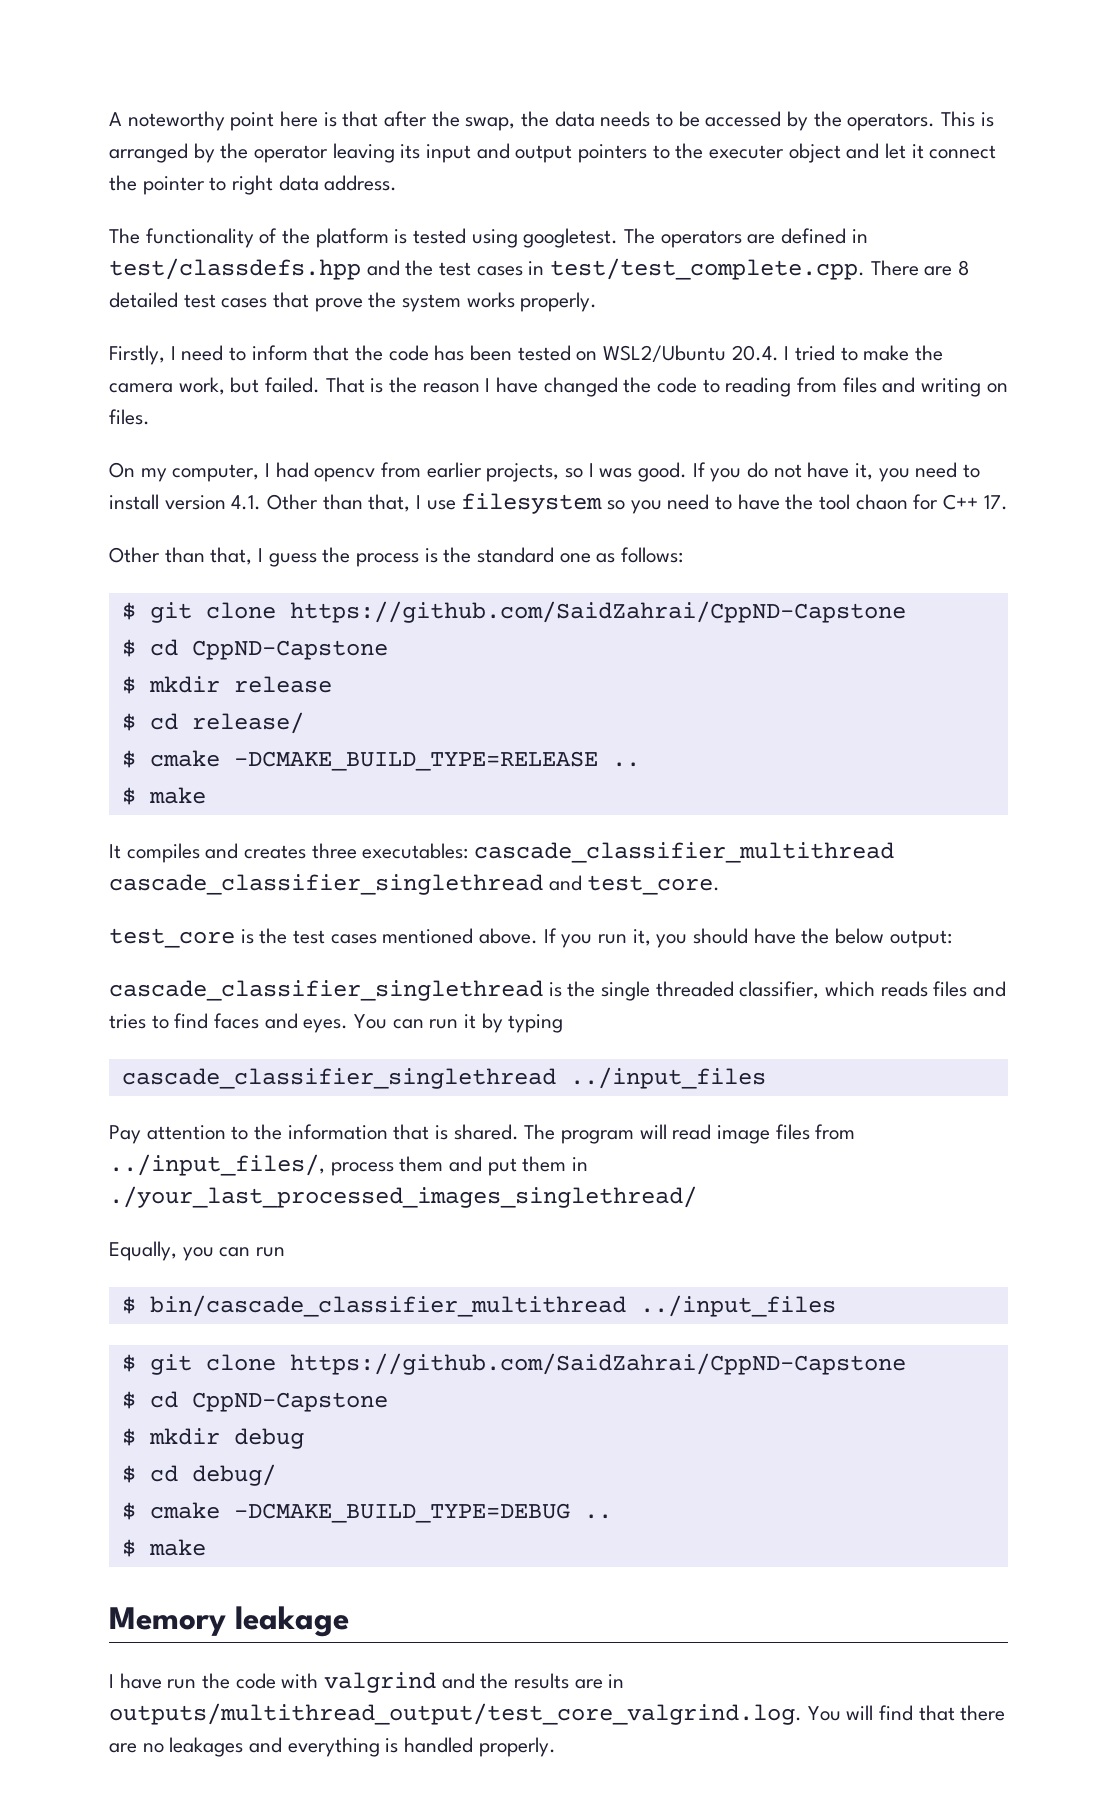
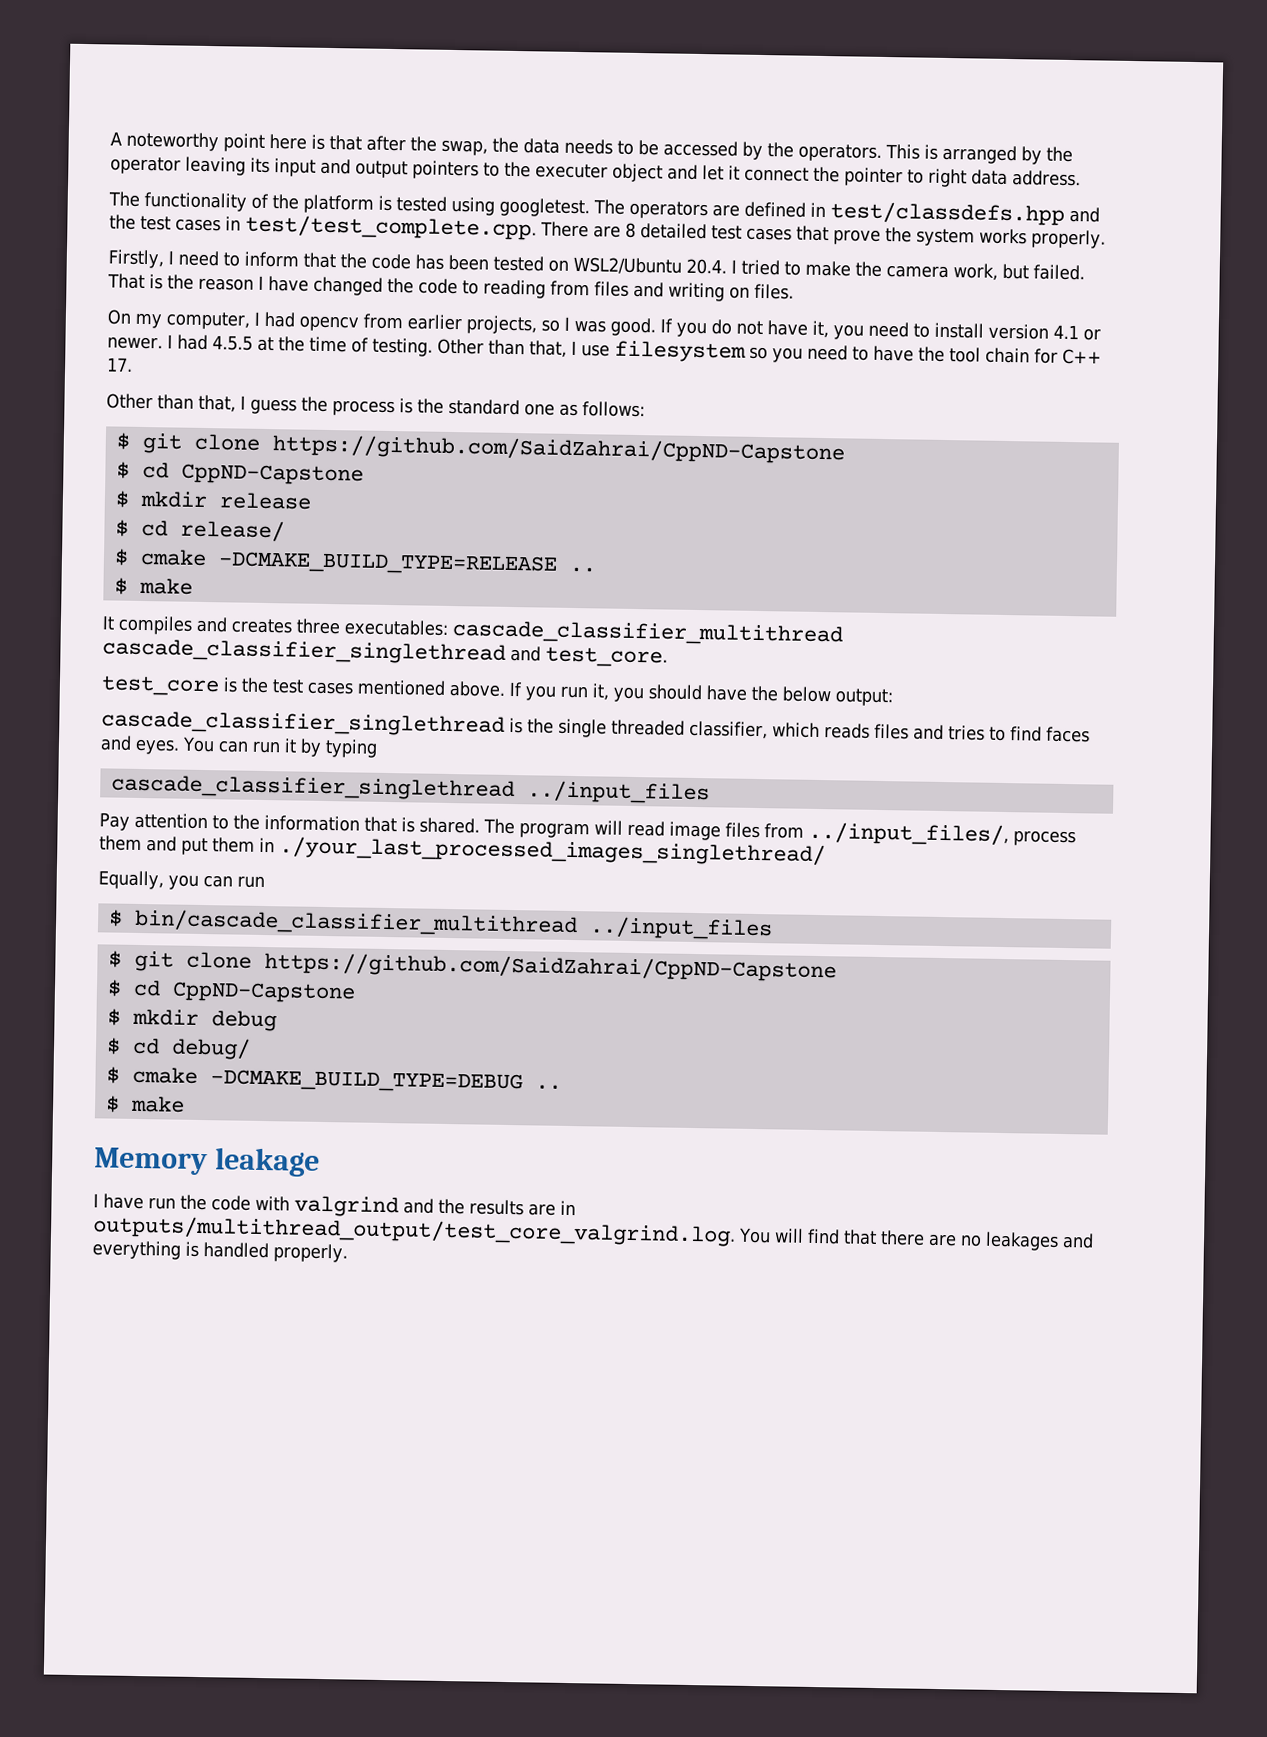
- If you do not have it, you need to install version 4.1. Other than that, I use filesystem so you need to have the tool chaon for C++ 17.
+ If you do not have it, you need to install version 4.1 or newer. I had 4.5.5 at the time of testing. Other than that, I use filesystem so you need to have the tool chain for C++ 17.

